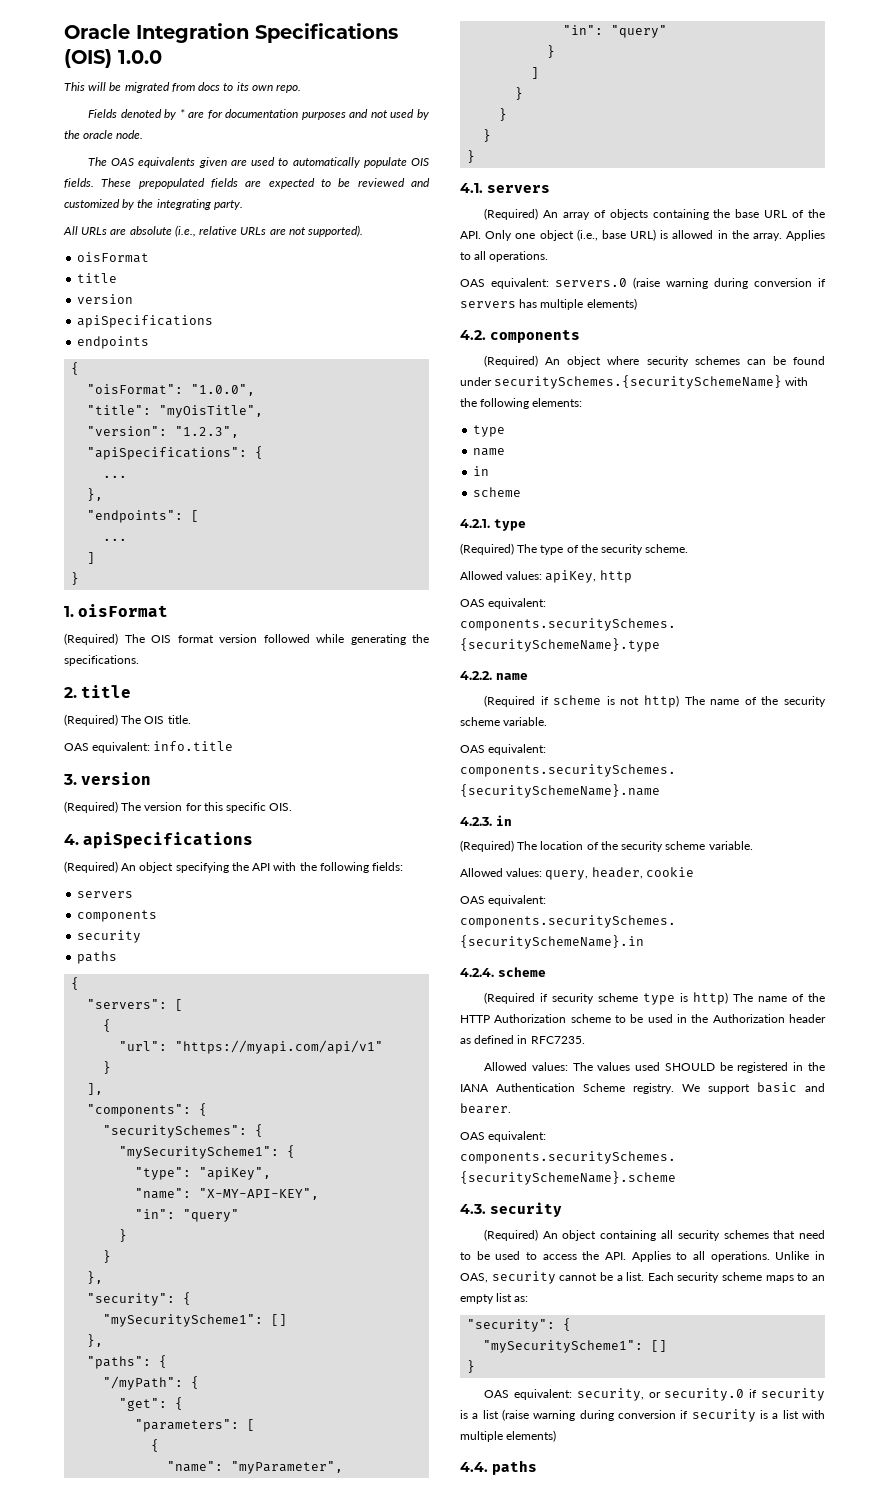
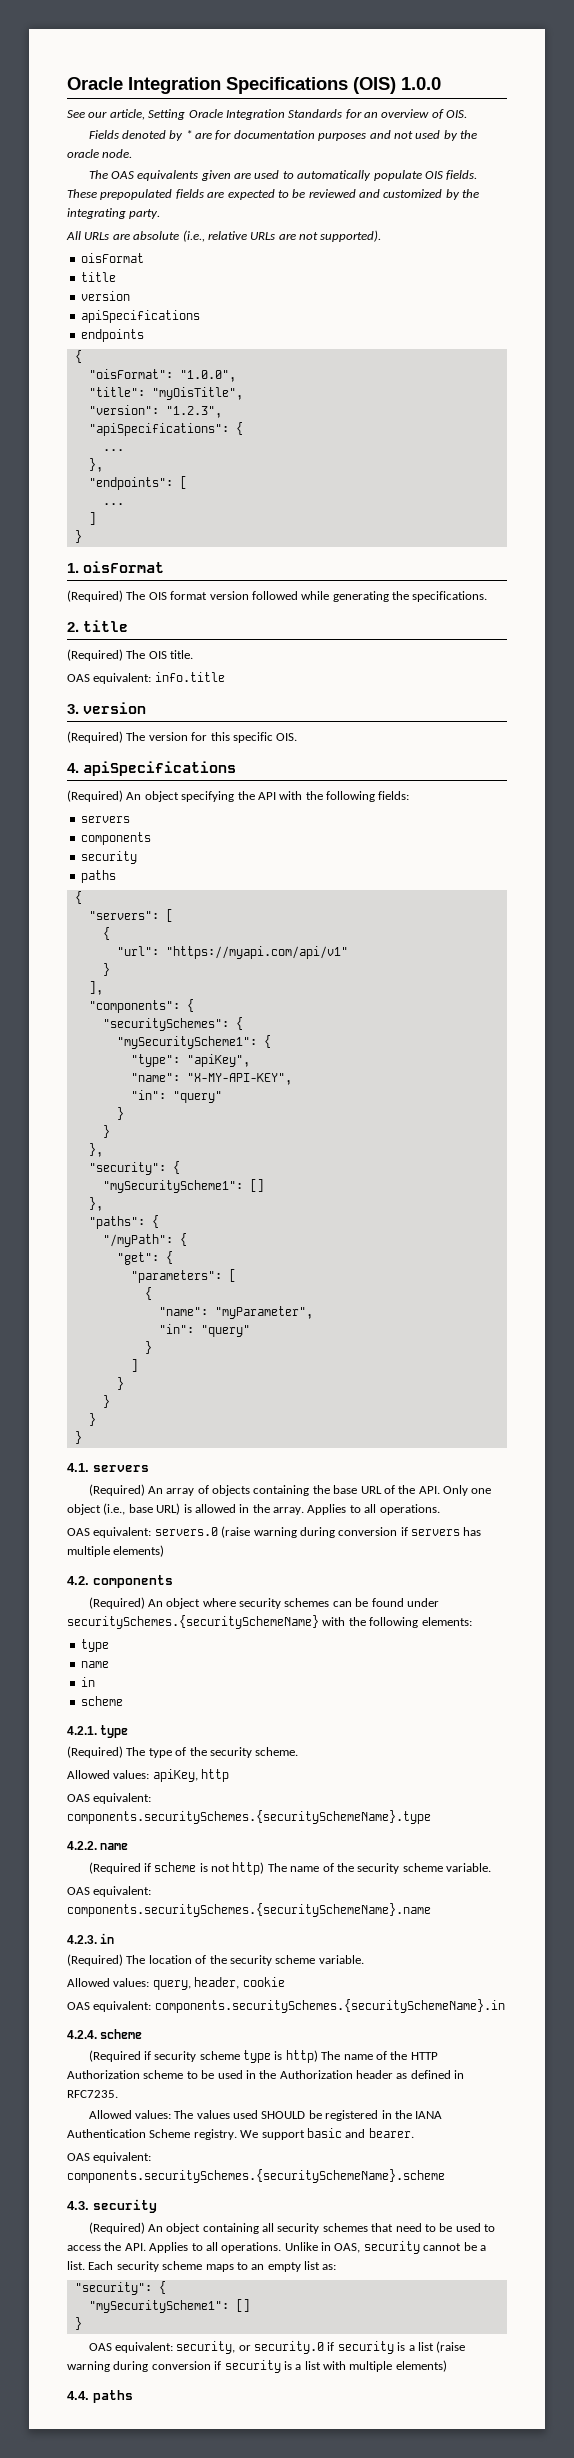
- This will be migrated from docs to its own repo.
+ See our article, Setting Oracle Integration Standards for an overview of OIS.

